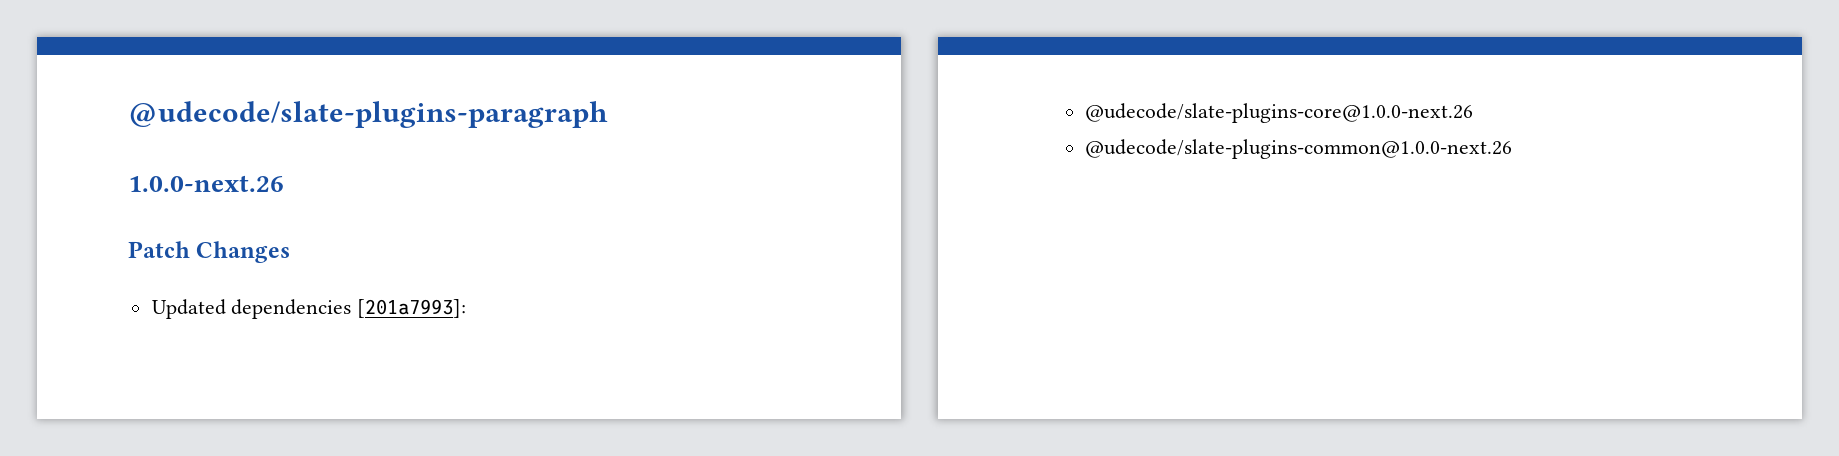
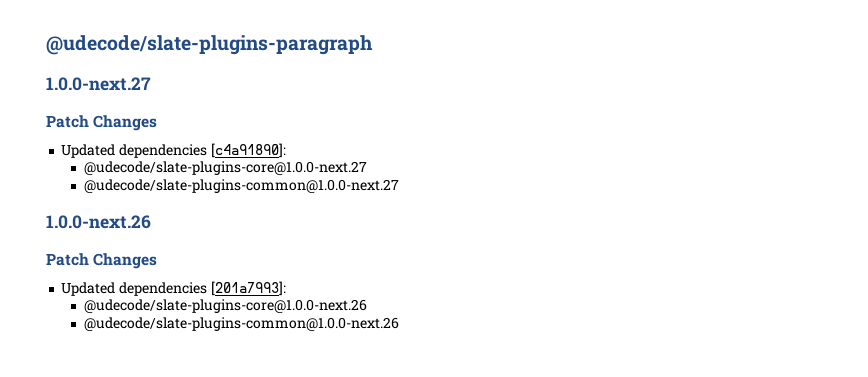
+ 1.0.0-next.27
+ Patch Changes
+ Updated dependencies [c4a91890]:
+ @udecode/slate-plugins-core@1.0.0-next.27
+ @udecode/slate-plugins-common@1.0.0-next.27

